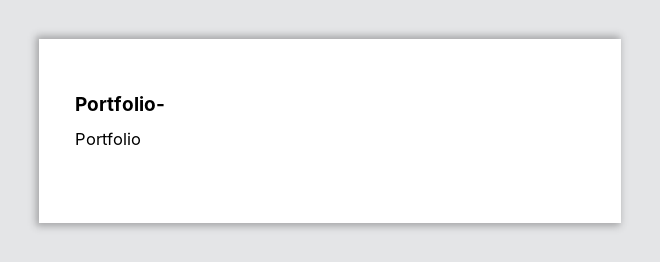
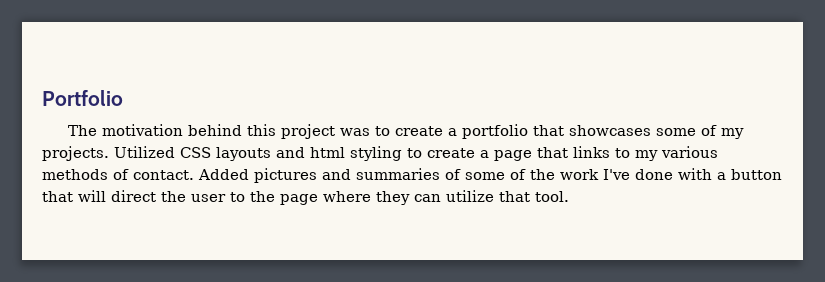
- Portfolio-
  Portfolio
+ The motivation behind this project was to create a portfolio that showcases some of my projects. Utilized CSS layouts and html styling to create a page that links to my various methods of contact. Added pictures and summaries of some of the work I've done with a button that will direct the user to the page where they can utilize that tool.

